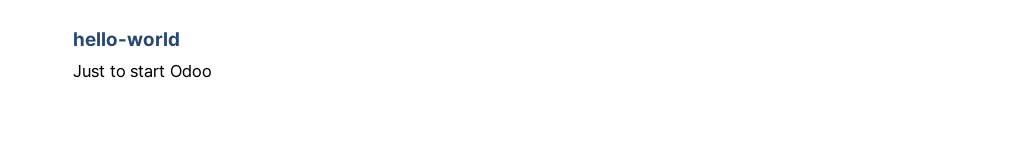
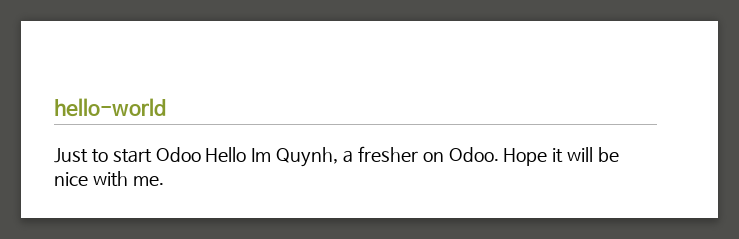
- Just to start Odoo
+ Just to start Odoo Hello Im Quynh, a fresher on Odoo. Hope it will be nice with me.

